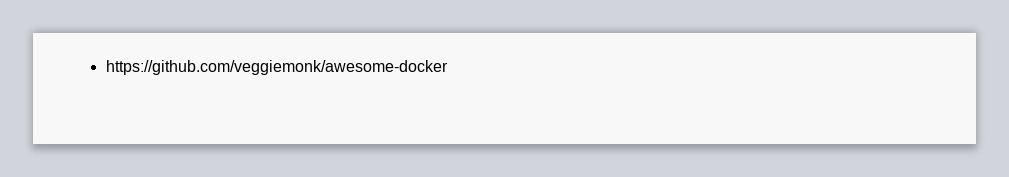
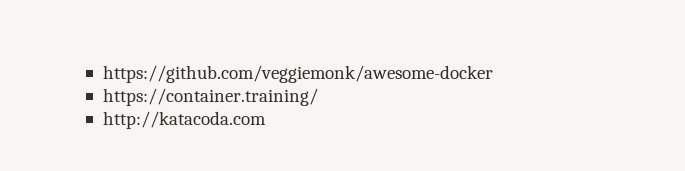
+ https://container.training/
+ http://katacoda.com

